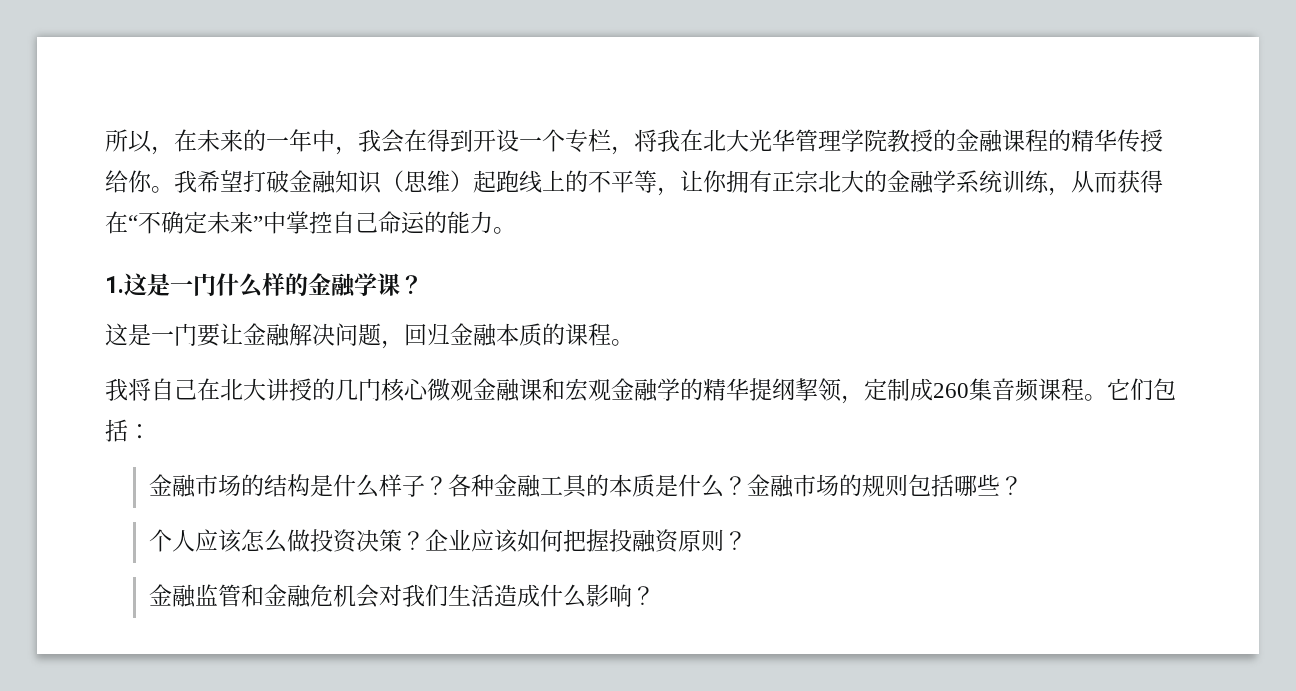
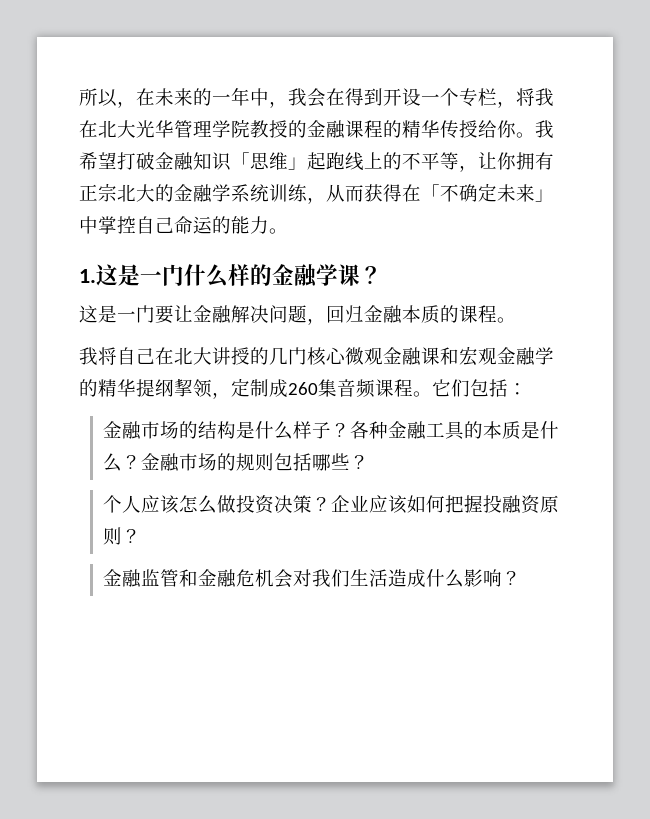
- 我希望打破金融知识（思维）起跑线上的不平等，让你拥有正宗北大的金融学系统训练，从而获得在“不确定未来”中掌控自己命运的能力。
+ 我希望打破金融知识「思维」起跑线上的不平等，让你拥有正宗北大的金融学系统训练，从而获得在「不确定未来」中掌控自己命运的能力。

